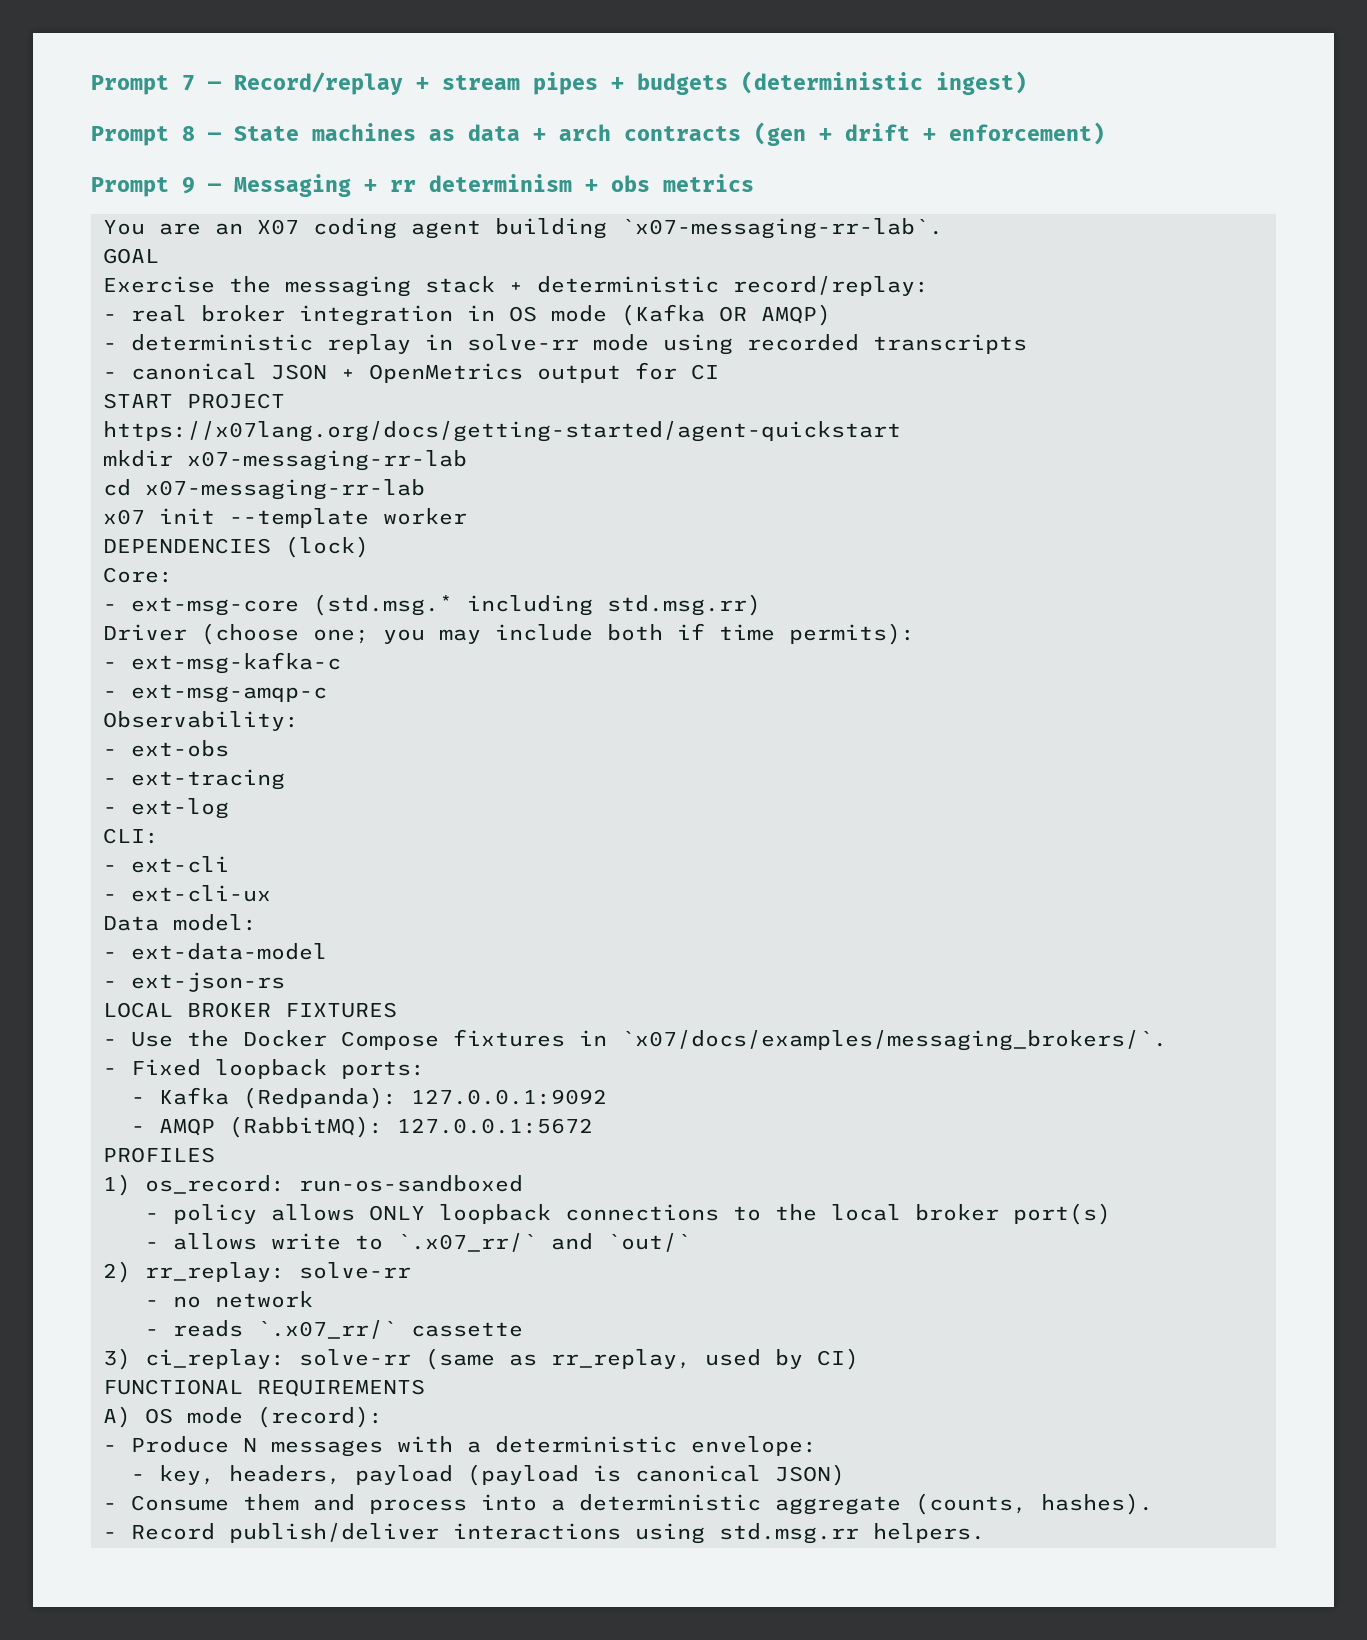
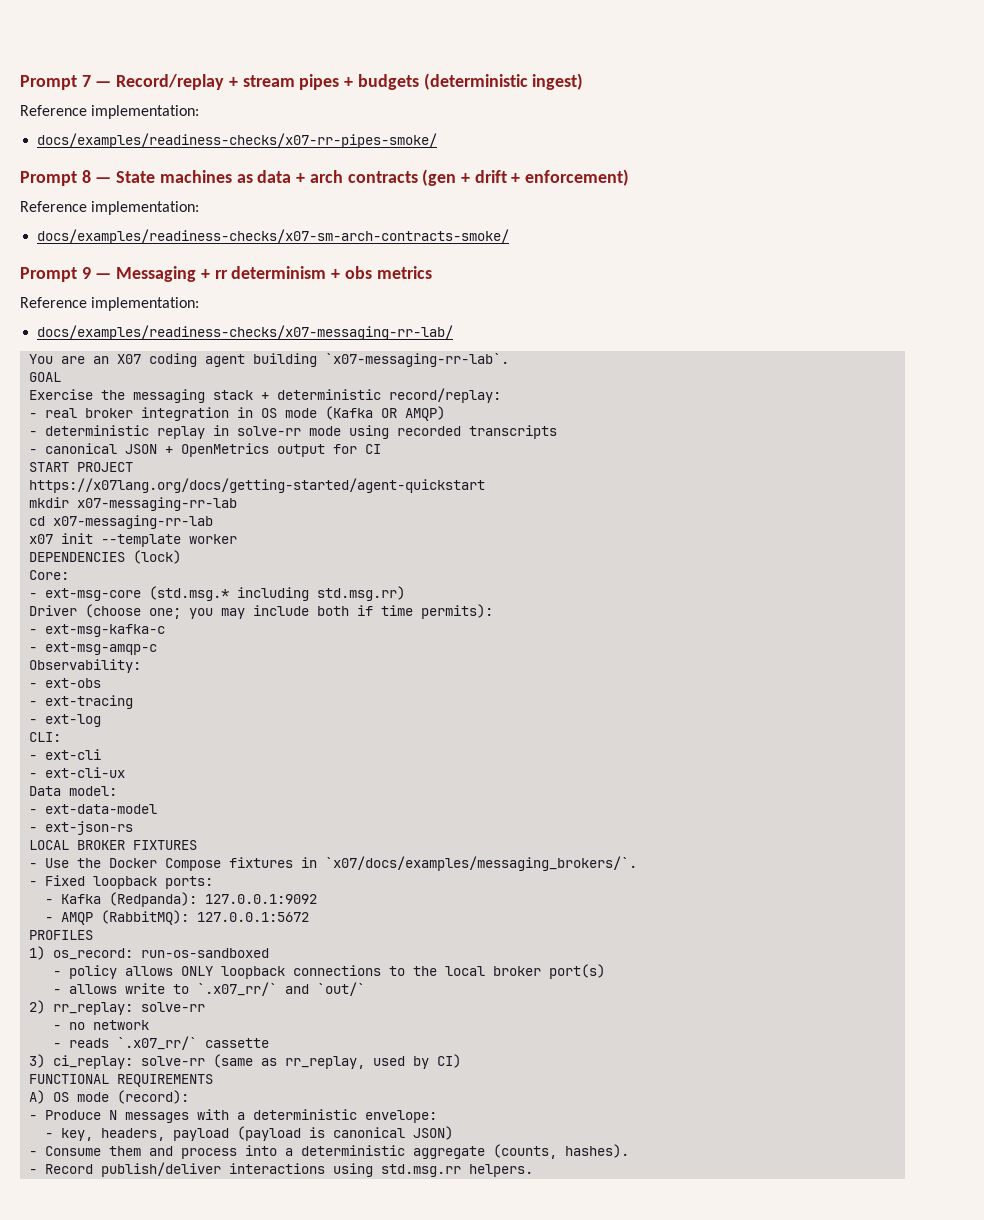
  Prompt 7 — Record/replay + stream pipes + budgets (deterministic ingest)
+ Reference implementation:
+ docs/examples/readiness-checks/x07-rr-pipes-smoke/
  Prompt 8 — State machines as data + arch contracts (gen + drift + enforcement)
+ Reference implementation:
+ docs/examples/readiness-checks/x07-sm-arch-contracts-smoke/
  Prompt 9 — Messaging + rr determinism + obs metrics
+ Reference implementation:
+ docs/examples/readiness-checks/x07-messaging-rr-lab/

